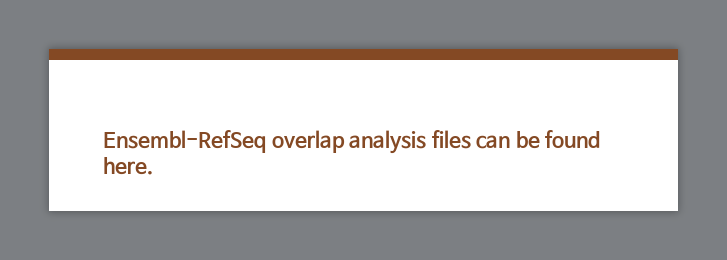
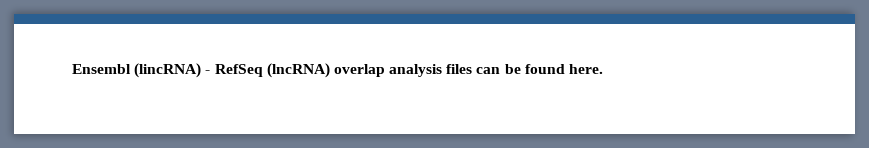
- Ensembl-RefSeq overlap analysis files can be found here.
+ Ensembl (lincRNA) - RefSeq (lncRNA) overlap analysis files can be found here.

